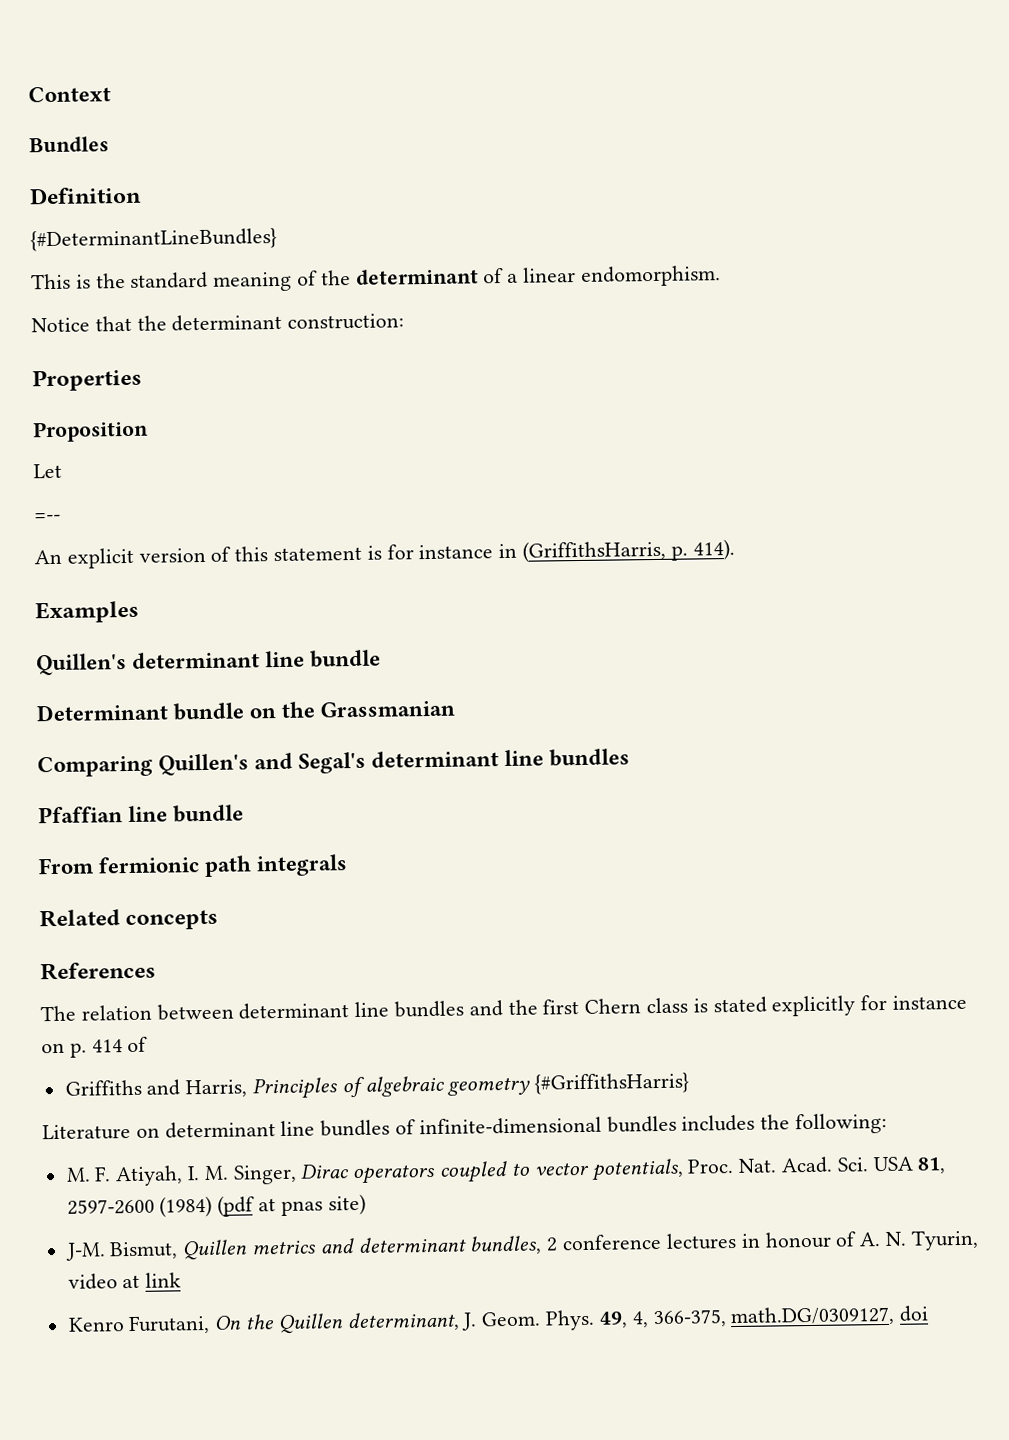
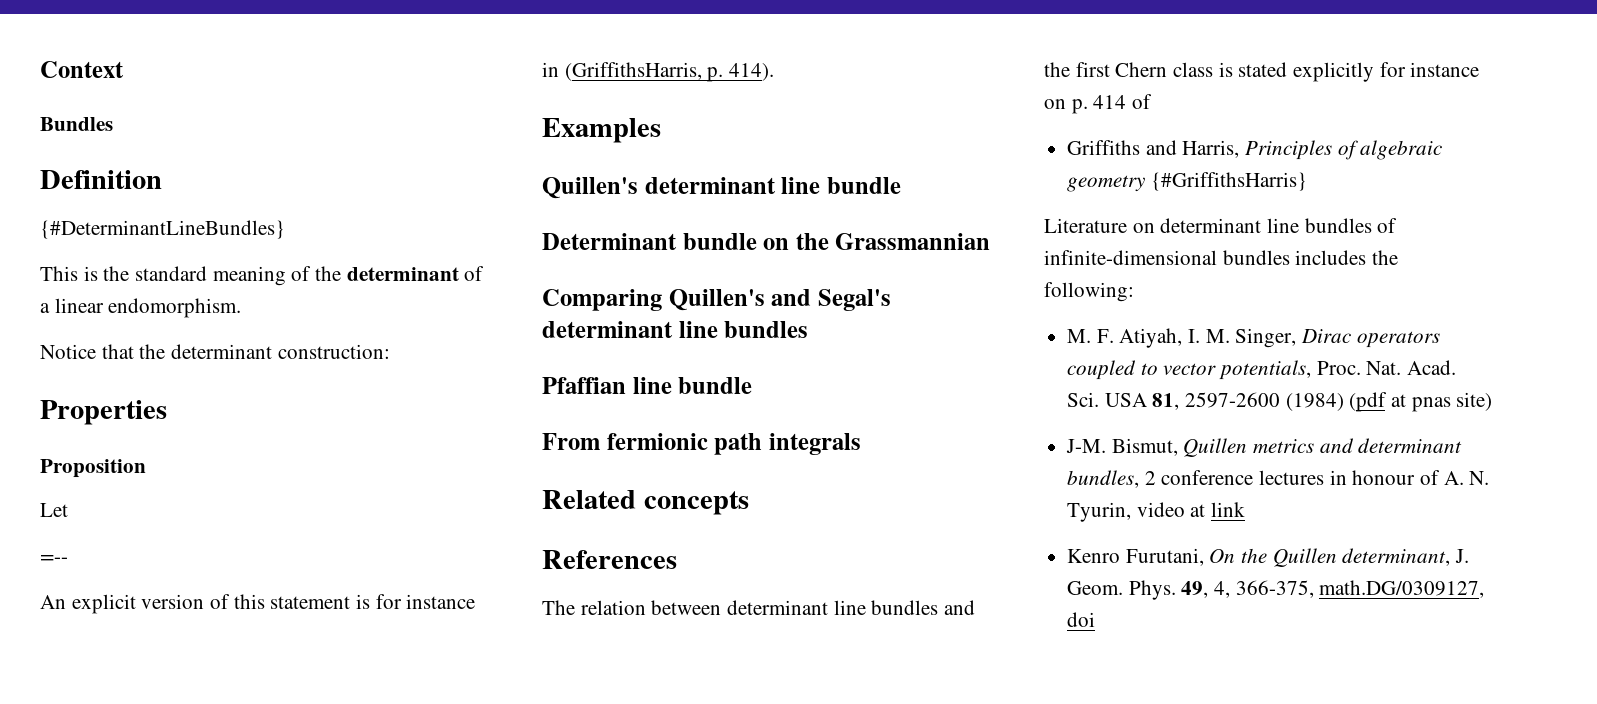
- Determinant bundle on the Grassmanian
+ Determinant bundle on the Grassmannian

